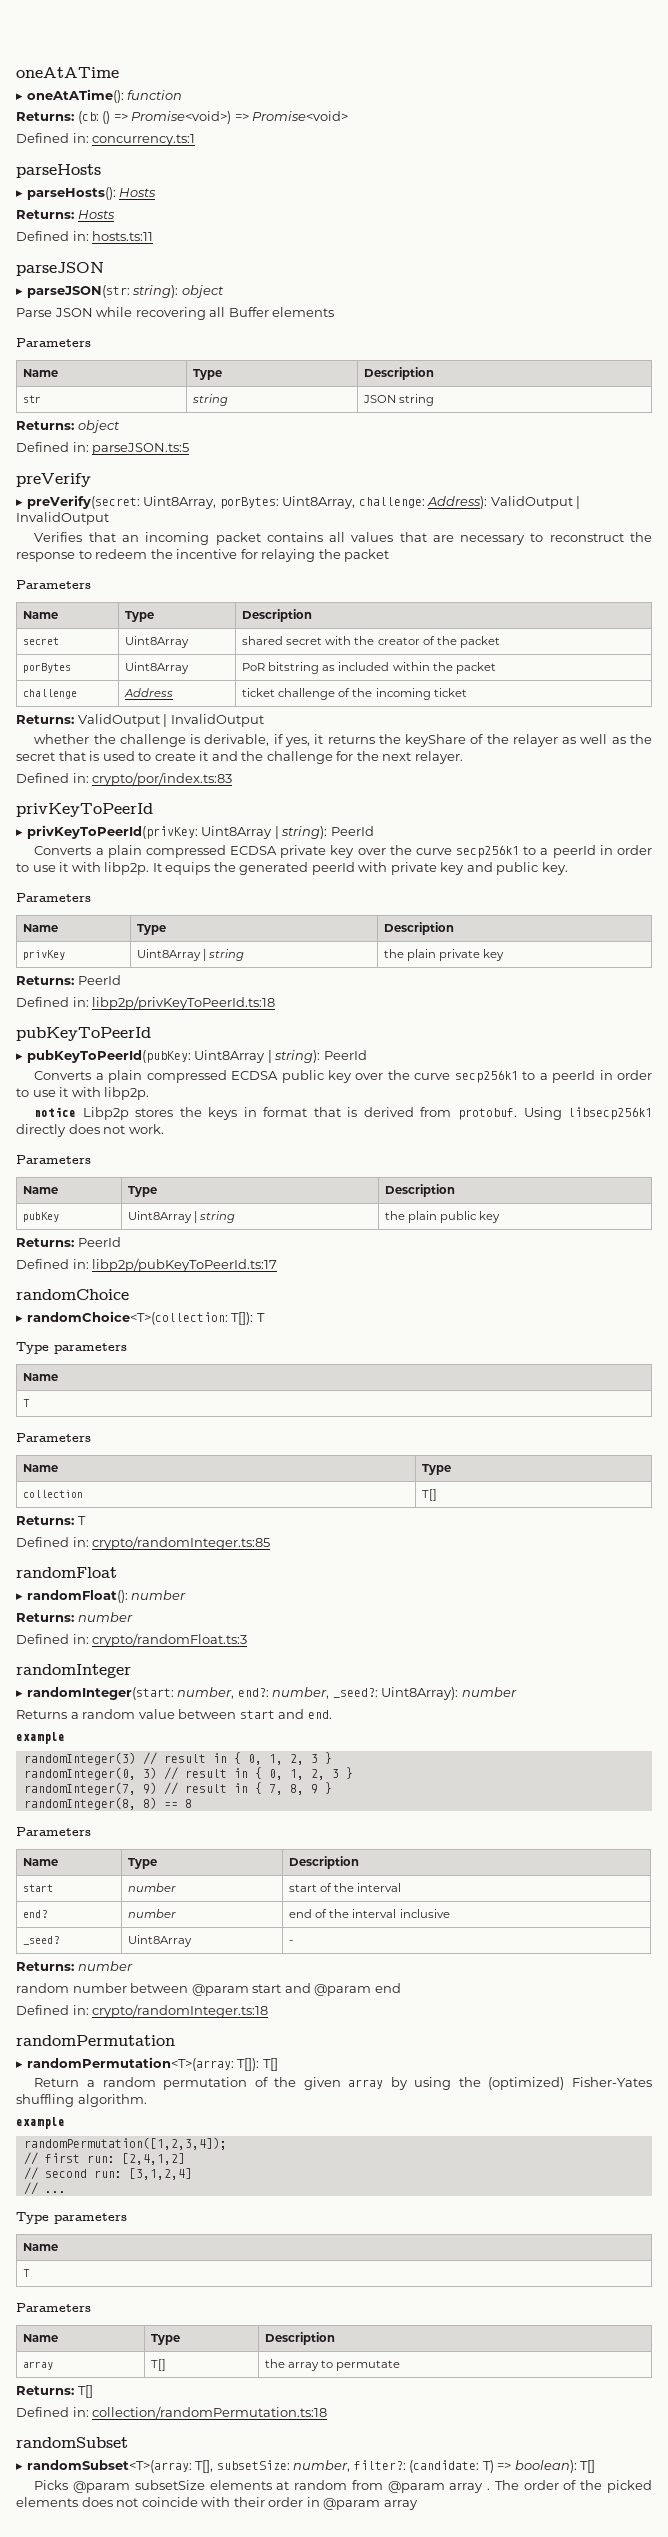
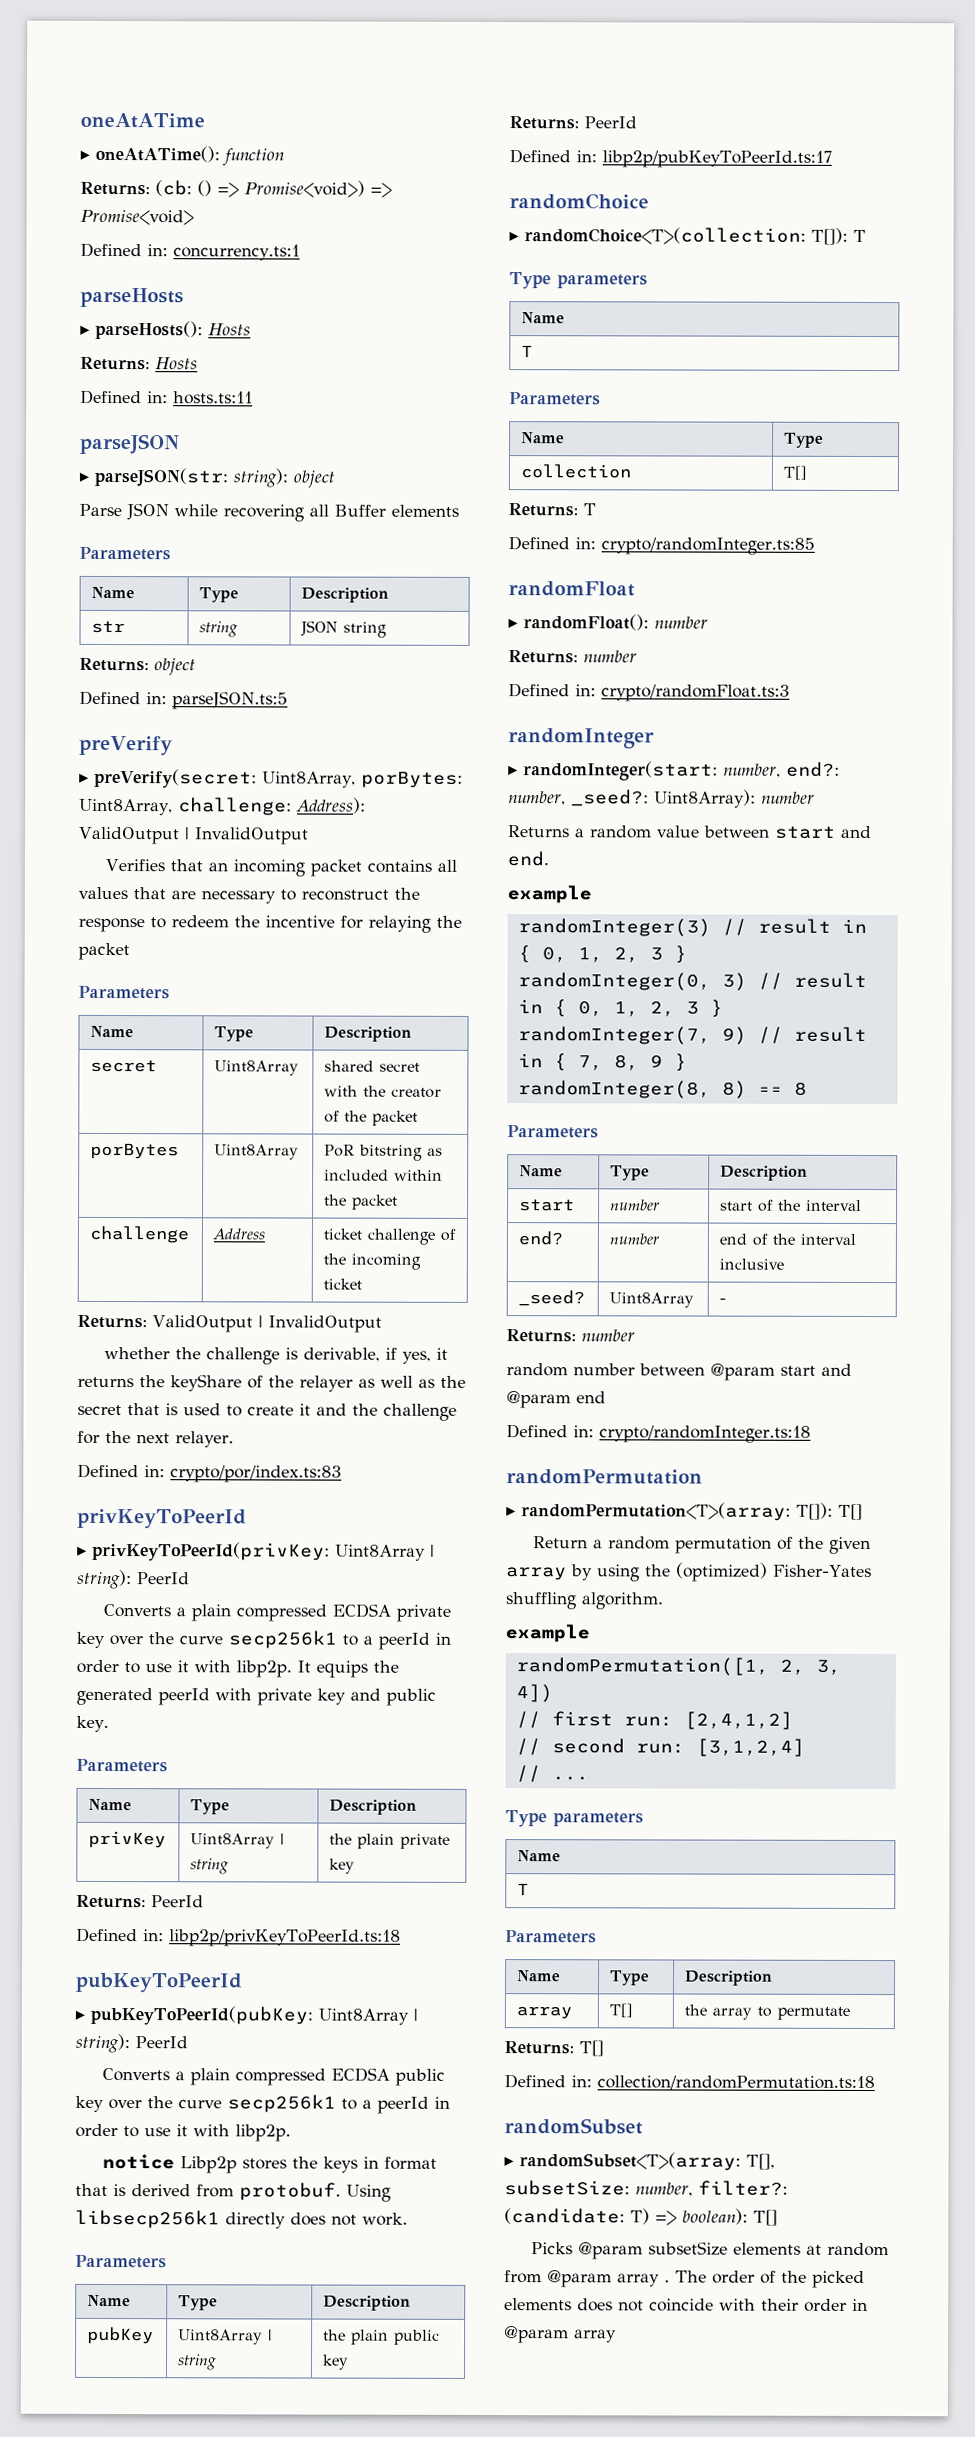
- randomPermutation([1,2,3,4]);
+ randomPermutation([1, 2, 3, 4])

